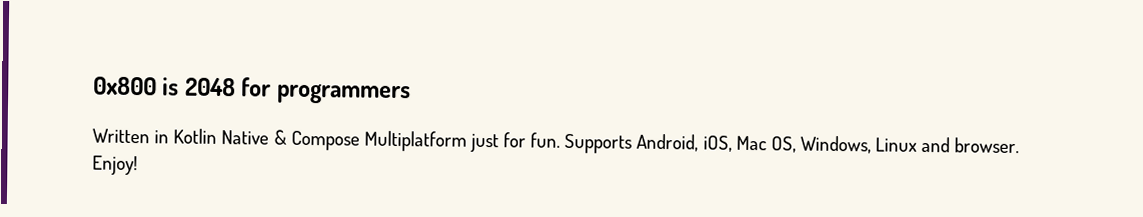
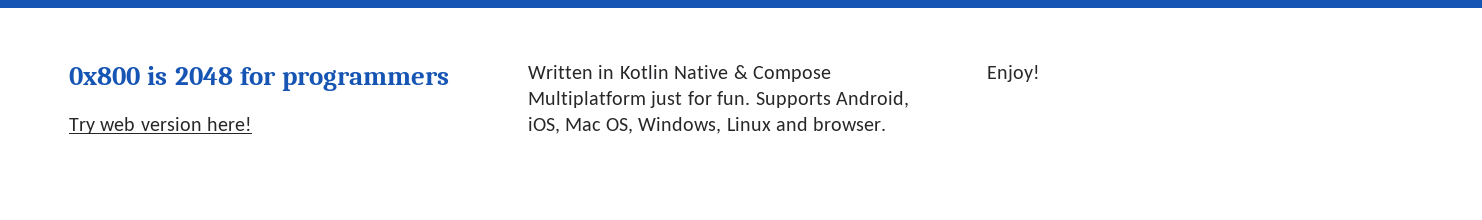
+ Try web version here!

